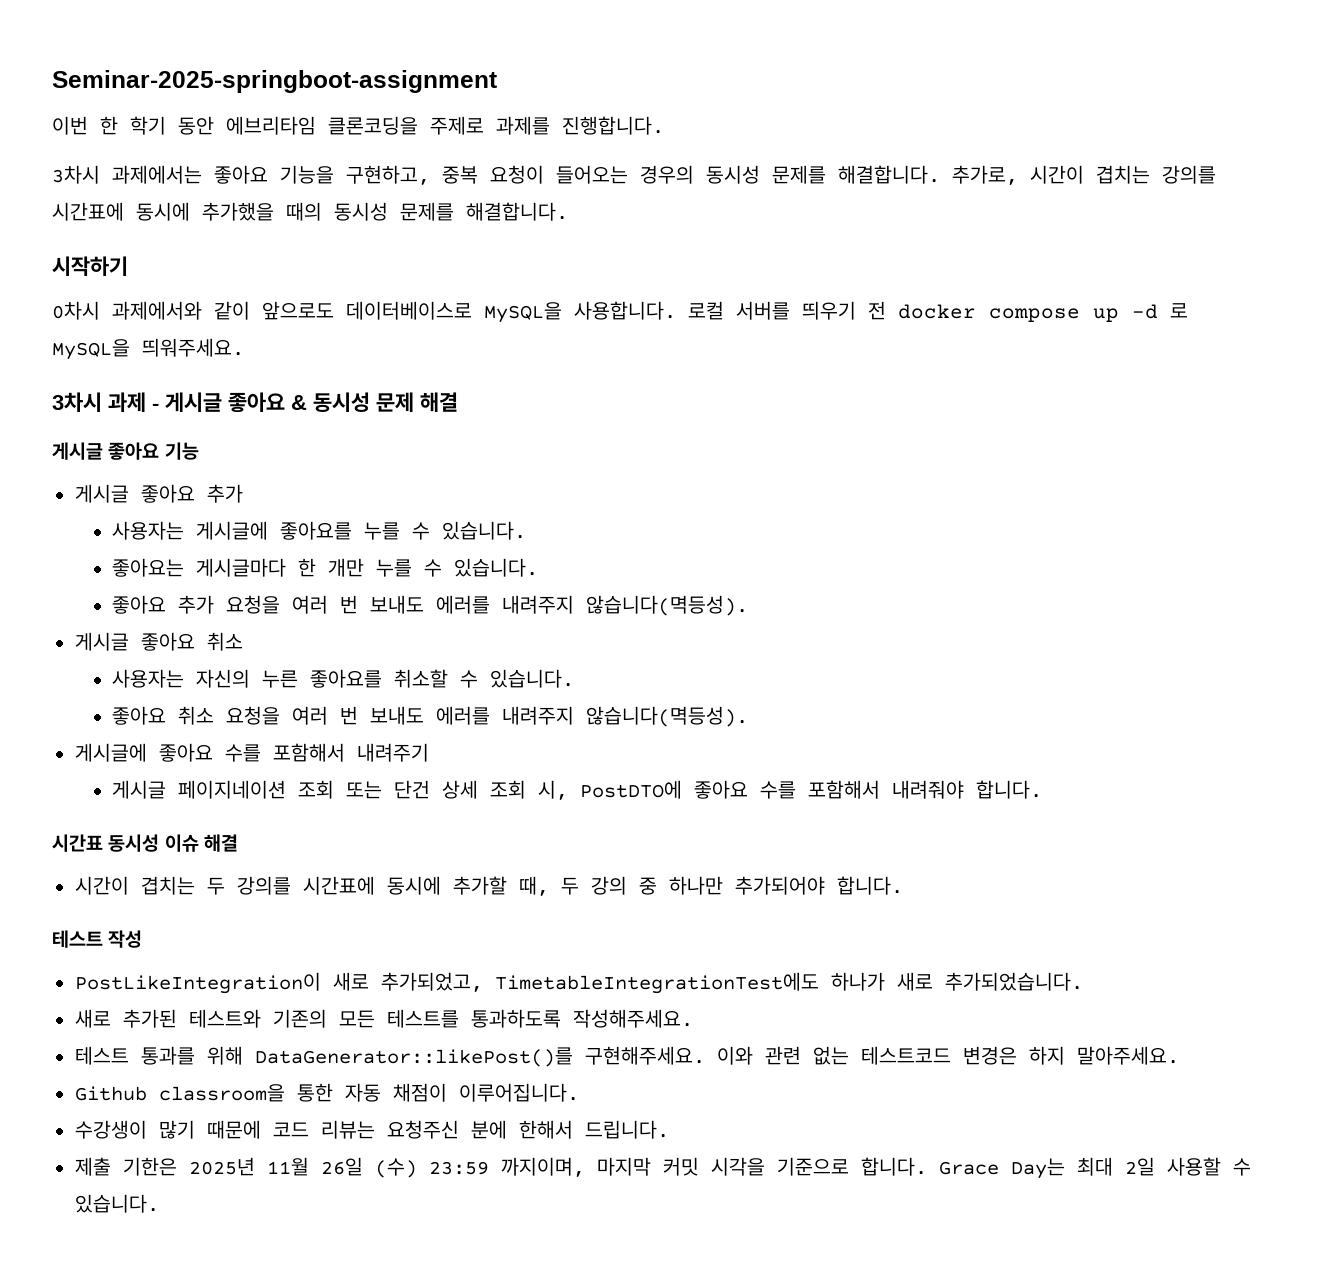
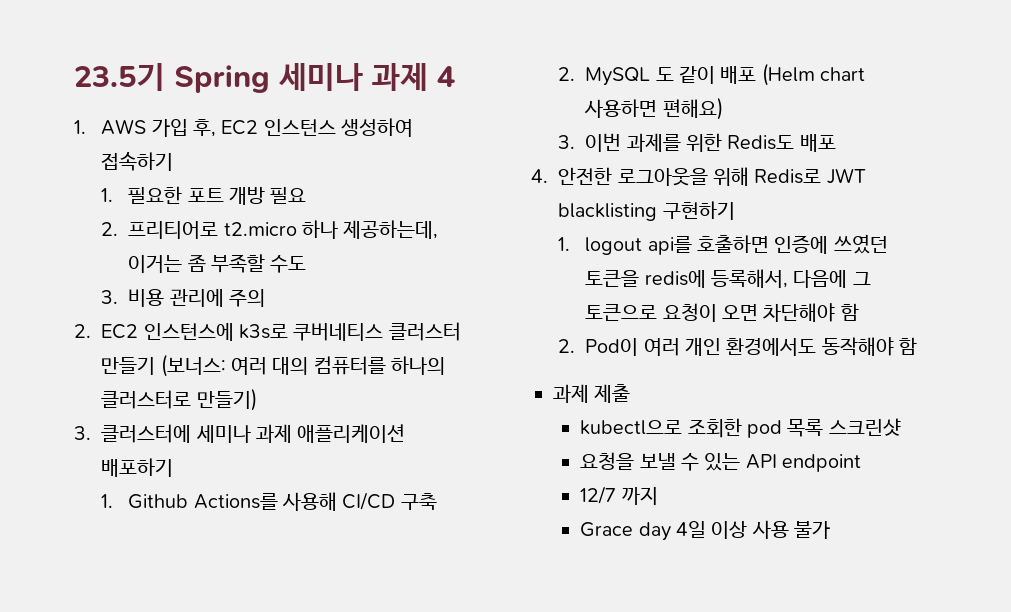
- Seminar-2025-springboot-assignment
- 이번 한 학기 동안 에브리타임 클론코딩을 주제로 과제를 진행합니다.
- 3차시 과제에서는 좋아요 기능을 구현하고, 중복 요청이 들어오는 경우의 동시성 문제를 해결합니다. 추가로, 시간이 겹치는 강의를 시간표에 동시에 추가했을 때의 동시성 문제를 해결합니다.
- 시작하기
- 0차시 과제에서와 같이 앞으로도 데이터베이스로 MySQL을 사용합니다. 로컬 서버를 띄우기 전 docker compose up -d 로 MySQL을 띄워주세요.
- 3차시 과제 - 게시글 좋아요 & 동시성 문제 해결
- 게시글 좋아요 기능
- 게시글 좋아요 추가
- 사용자는 게시글에 좋아요를 누를 수 있습니다.
- 좋아요는 게시글마다 한 개만 누를 수 있습니다.
- 좋아요 추가 요청을 여러 번 보내도 에러를 내려주지 않습니다(멱등성).
- 게시글 좋아요 취소
- 사용자는 자신의 누른 좋아요를 취소할 수 있습니다.
- 좋아요 취소 요청을 여러 번 보내도 에러를 내려주지 않습니다(멱등성).
- 게시글에 좋아요 수를 포함해서 내려주기
- 게시글 페이지네이션 조회 또는 단건 상세 조회 시, PostDTO에 좋아요 수를 포함해서 내려줘야 합니다.
- 시간표 동시성 이슈 해결
- 시간이 겹치는 두 강의를 시간표에 동시에 추가할 때, 두 강의 중 하나만 추가되어야 합니다.
- 테스트 작성
- PostLikeIntegration이 새로 추가되었고, TimetableIntegrationTest에도 하나가 새로 추가되었습니다.
- 새로 추가된 테스트와 기존의 모든 테스트를 통과하도록 작성해주세요.
- 테스트 통과를 위해 DataGenerator::likePost()를 구현해주세요. 이와 관련 없는 테스트코드 변경은 하지 말아주세요.
- Github classroom을 통한 자동 채점이 이루어집니다.
- 수강생이 많기 때문에 코드 리뷰는 요청주신 분에 한해서 드립니다.
- 제출 기한은 2025년 11월 26일 (수) 23:59 까지이며, 마지막 커밋 시각을 기준으로 합니다. Grace Day는 최대 2일 사용할 수 있습니다.
+ 23.5기 Spring 세미나 과제 4
+ 1. AWS 가입 후, EC2 인스턴스 생성하여 접속하기
+ 1. 필요한 포트 개방 필요
+ 2. 프리티어로 t2.micro 하나 제공하는데, 이거는 좀 부족할 수도
+ 3. 비용 관리에 주의
+ 2. EC2 인스턴스에 k3s로 쿠버네티스 클러스터 만들기 (보너스: 여러 대의 컴퓨터를 하나의 클러스터로 만들기)
+ 3. 클러스터에 세미나 과제 애플리케이션 배포하기
+ 1. Github Actions를 사용해 CI/CD 구축
+ 2. MySQL 도 같이 배포 (Helm chart 사용하면 편해요)
+ 3. 이번 과제를 위한 Redis도 배포
+ 4. 안전한 로그아웃을 위해 Redis로 JWT blacklisting 구현하기
+ 1. logout api를 호출하면 인증에 쓰였던 토큰을 redis에 등록해서, 다음에 그 토큰으로 요청이 오면 차단해야 함
+ 2. Pod이 여러 개인 환경에서도 동작해야 함
+ 과제 제출
+ kubectl으로 조회한 pod 목록 스크린샷
+ 요청을 보낼 수 있는 API endpoint
+ 12/7 까지
+ Grace day 4일 이상 사용 불가

